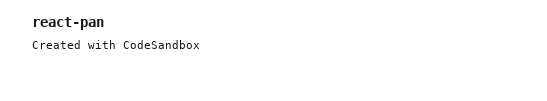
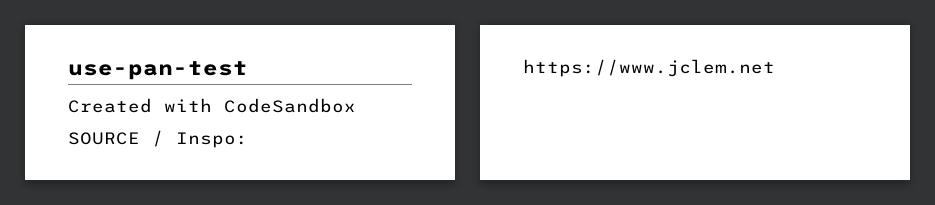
- react-pan
+ use-pan-test
+ SOURCE / Inspo: https://www.jclem.net

